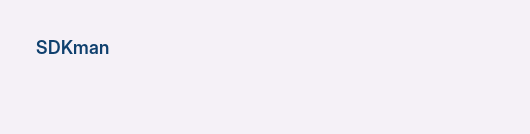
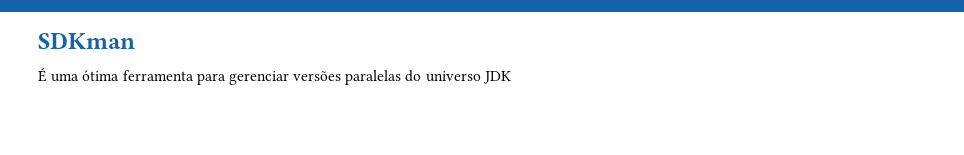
+ É uma ótima ferramenta para gerenciar versões paralelas do universo JDK

